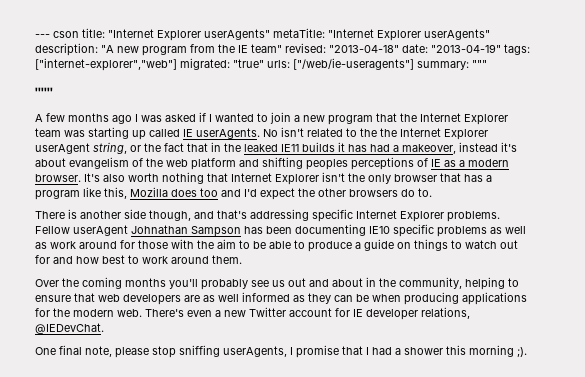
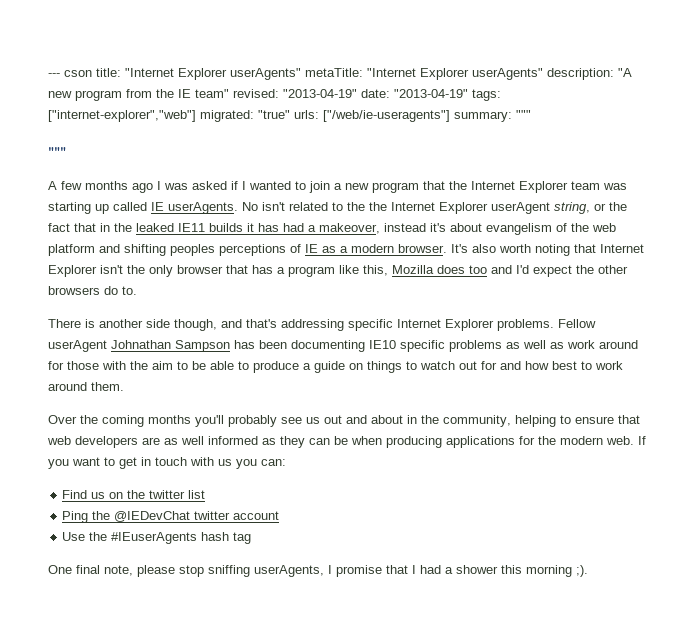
- --- cson title: "Internet Explorer userAgents" metaTitle: "Internet Explorer userAgents" description: "A new program from the IE team" revised: "2013-04-18" date: "2013-04-19" tags: ["internet-explorer","web"] migrated: "true" urls: ["/web/ie-useragents"] summary: """
+ --- cson title: "Internet Explorer userAgents" metaTitle: "Internet Explorer userAgents" description: "A new program from the IE team" revised: "2013-04-19" date: "2013-04-19" tags: ["internet-explorer","web"] migrated: "true" urls: ["/web/ie-useragents"] summary: """
- It's also worth nothing that Internet Explorer isn't the only browser that has a program like this, Mozilla does too and I'd expect the other browsers do to.
+ It's also worth noting that Internet Explorer isn't the only browser that has a program like this, Mozilla does too and I'd expect the other browsers do to.
- There's even a new Twitter account for IE developer relations, @IEDevChat.
+ If you want to get in touch with us you can:
+ Find us on the twitter list
+ Ping the @IEDevChat twitter account
+ Use the #IEuserAgents hash tag

